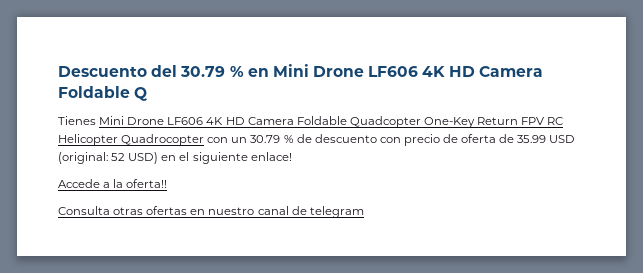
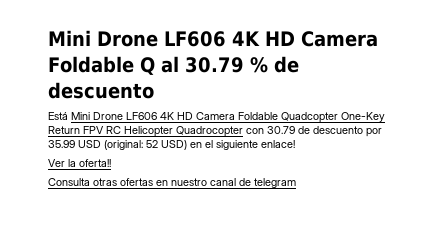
- Descuento del 30.79 % en Mini Drone LF606 4K HD Camera Foldable Q
- Tienes Mini Drone LF606 4K HD Camera Foldable Quadcopter One-Key Return FPV RC Helicopter Quadrocopter con un 30.79 % de descuento con precio de oferta de 35.99 USD (original: 52 USD) en el siguiente enlace!
+ Mini Drone LF606 4K HD Camera Foldable Q al 30.79 % de descuento
+ Está Mini Drone LF606 4K HD Camera Foldable Quadcopter One-Key Return FPV RC Helicopter Quadrocopter con 30.79 de descuento por 35.99 USD (original: 52 USD) en el siguiente enlace!
- Accede a la oferta!!
+ Ver la oferta!!

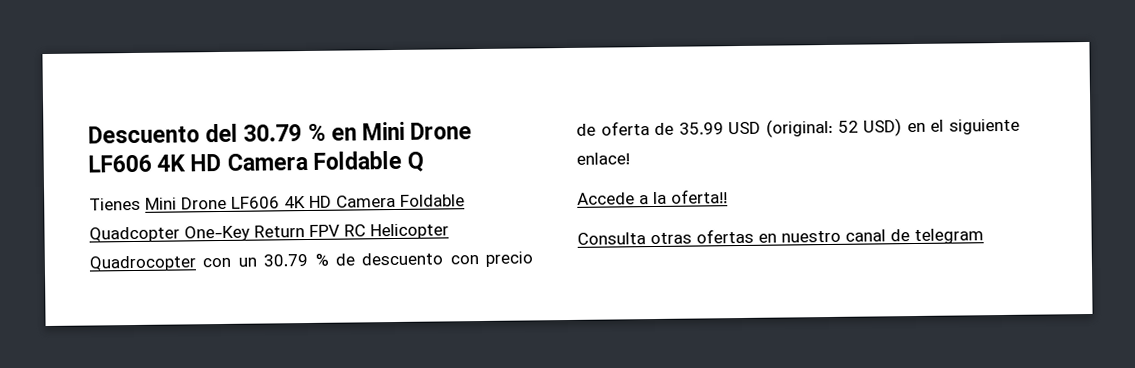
- Mini Drone LF606 4K HD Camera Foldable Q al 30.79 % de descuento
- Está Mini Drone LF606 4K HD Camera Foldable Quadcopter One-Key Return FPV RC Helicopter Quadrocopter con 30.79 de descuento por 35.99 USD (original: 52 USD) en el siguiente enlace!
+ Descuento del 30.79 % en Mini Drone LF606 4K HD Camera Foldable Q
+ Tienes Mini Drone LF606 4K HD Camera Foldable Quadcopter One-Key Return FPV RC Helicopter Quadrocopter con un 30.79 % de descuento con precio de oferta de 35.99 USD (original: 52 USD) en el siguiente enlace!
- Ver la oferta!!
+ Accede a la oferta!!

